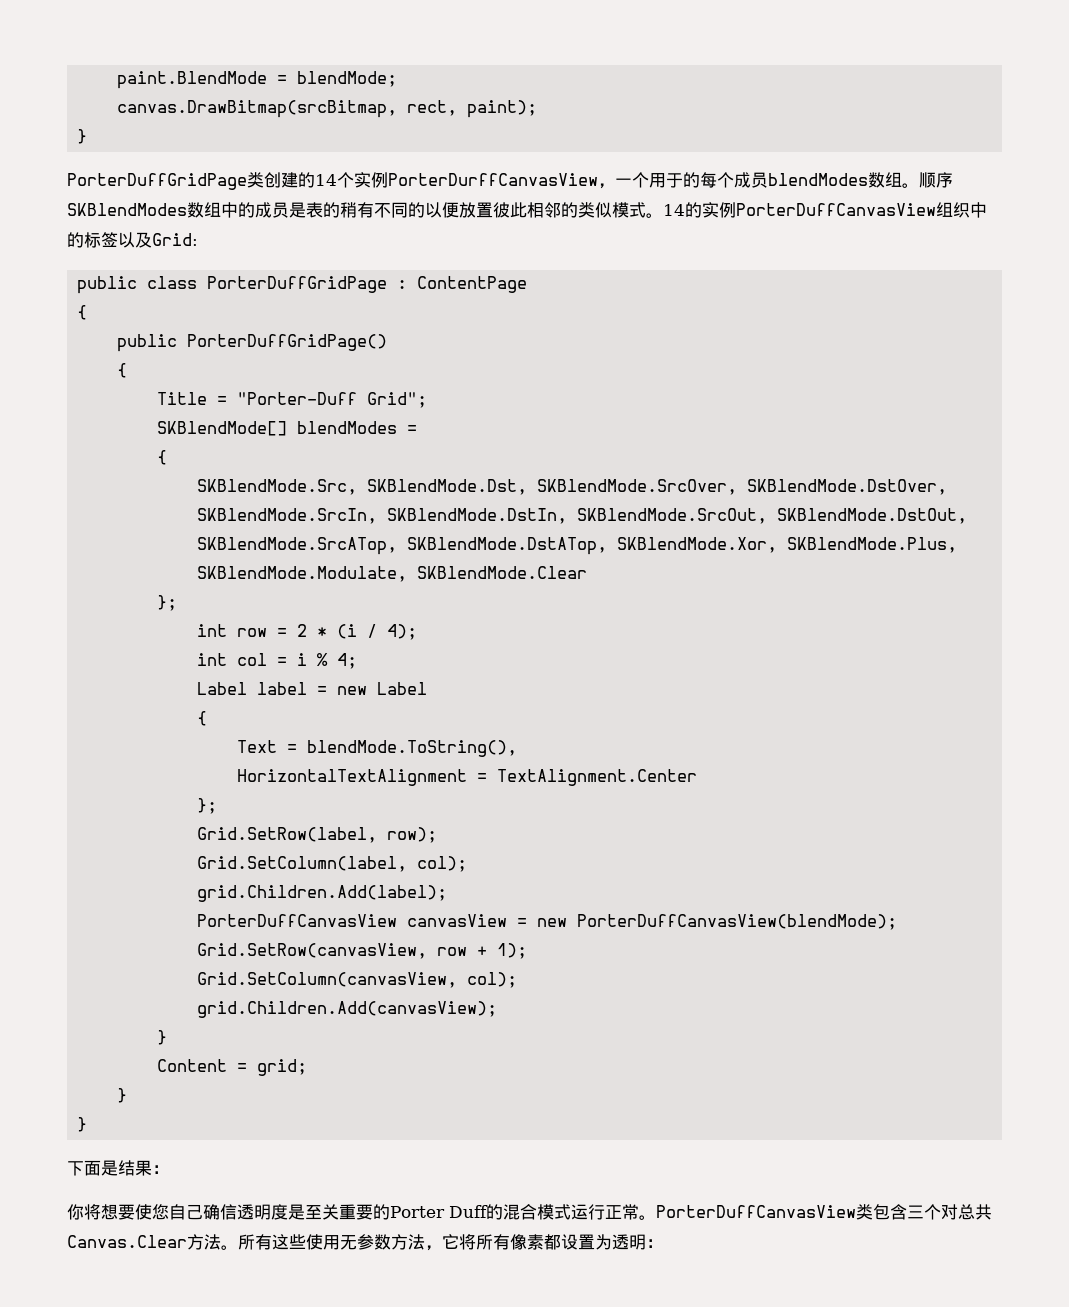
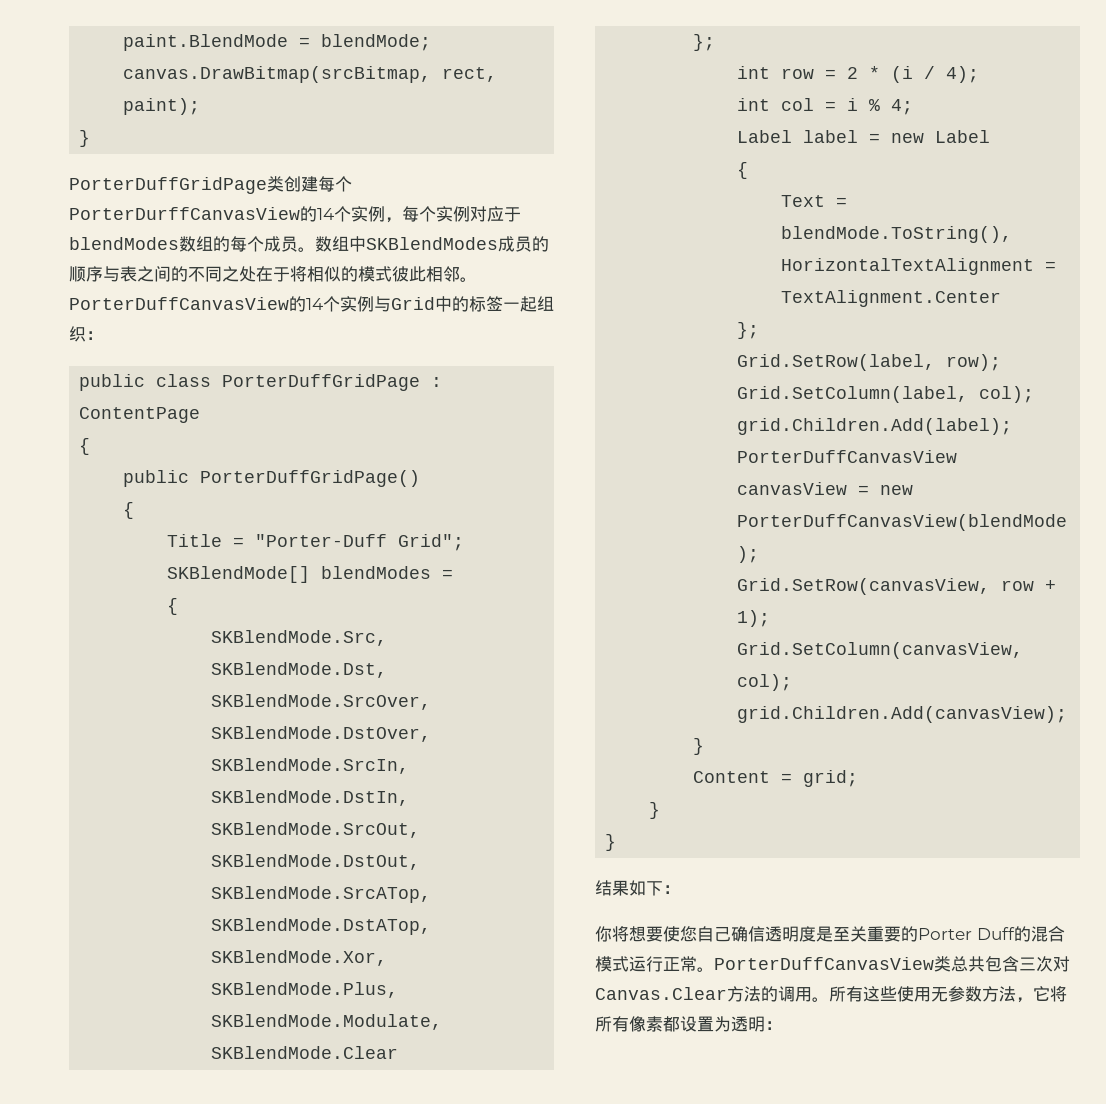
- PorterDuffGridPage类创建的14个实例PorterDurffCanvasView，一个用于的每个成员blendModes数组。顺序SKBlendModes数组中的成员是表的稍有不同的以便放置彼此相邻的类似模式。14的实例PorterDuffCanvasView组织中的标签以及Grid:
+ PorterDuffGridPage类创建每个PorterDurffCanvasView的14个实例，每个实例对应于blendModes数组的每个成员。数组中SKBlendModes成员的顺序与表之间的不同之处在于将相似的模式彼此相邻。PorterDuffCanvasView的14个实例与Grid中的标签一起组织：
- 下面是结果：
+ 结果如下：
- PorterDuffCanvasView类包含三个对总共Canvas.Clear方法。
+ PorterDuffCanvasView类总共包含三次对Canvas.Clear方法的调用。

